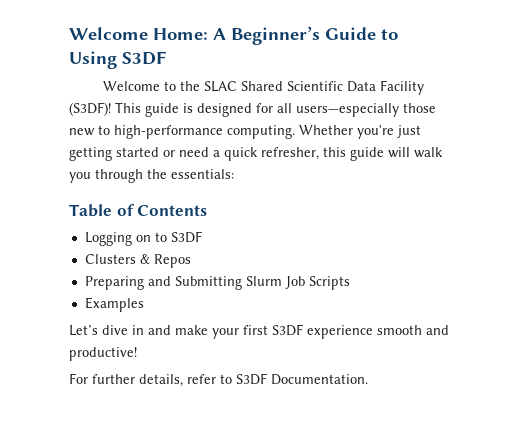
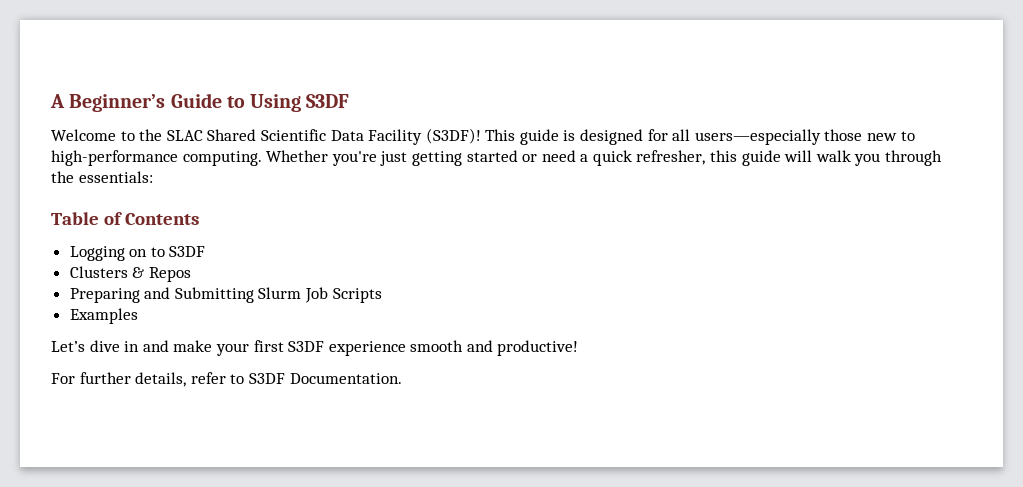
- Welcome Home: A Beginner’s Guide to Using S3DF
+ A Beginner’s Guide to Using S3DF

